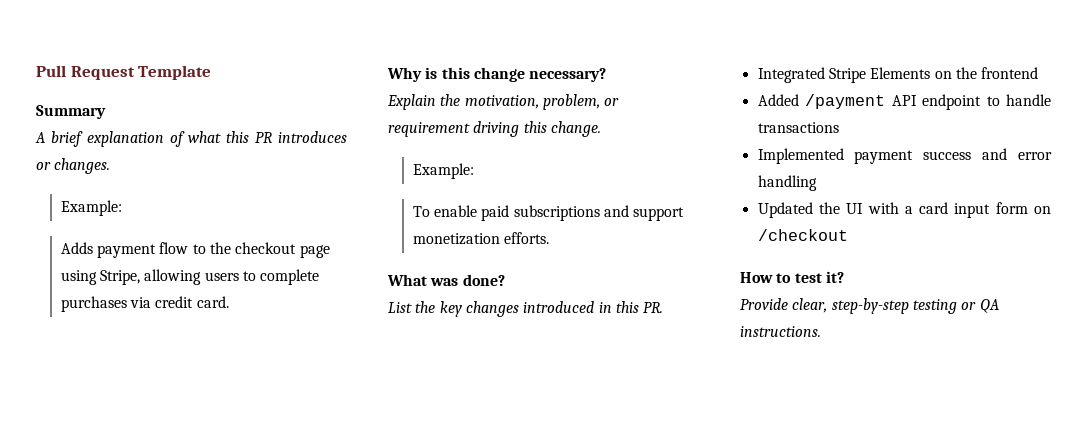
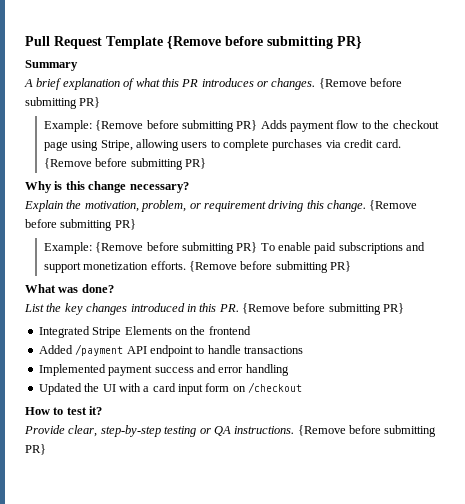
- Pull Request Template
+ Pull Request Template {Remove before submitting PR}
- A brief explanation of what this PR introduces or changes.
- Example:
- Adds payment flow to the checkout page using Stripe, allowing users to complete purchases via credit card.
+ A brief explanation of what this PR introduces or changes. {Remove before submitting PR}
+ Example: {Remove before submitting PR} Adds payment flow to the checkout page using Stripe, allowing users to complete purchases via credit card. {Remove before submitting PR}
- Explain the motivation, problem, or requirement driving this change.
- Example:
- To enable paid subscriptions and support monetization efforts.
+ Explain the motivation, problem, or requirement driving this change. {Remove before submitting PR}
+ Example: {Remove before submitting PR} To enable paid subscriptions and support monetization efforts. {Remove before submitting PR}
- List the key changes introduced in this PR.
+ List the key changes introduced in this PR. {Remove before submitting PR}
- Provide clear, step-by-step testing or QA instructions.
+ Provide clear, step-by-step testing or QA instructions. {Remove before submitting PR}

